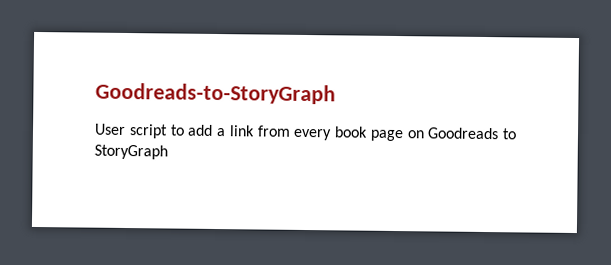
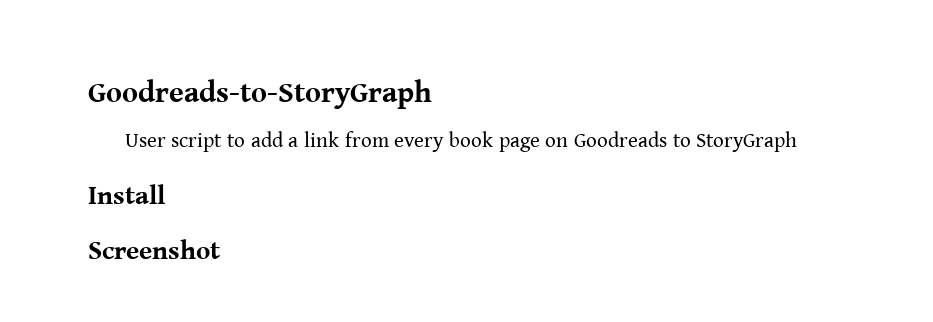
+ Install
+ Screenshot

